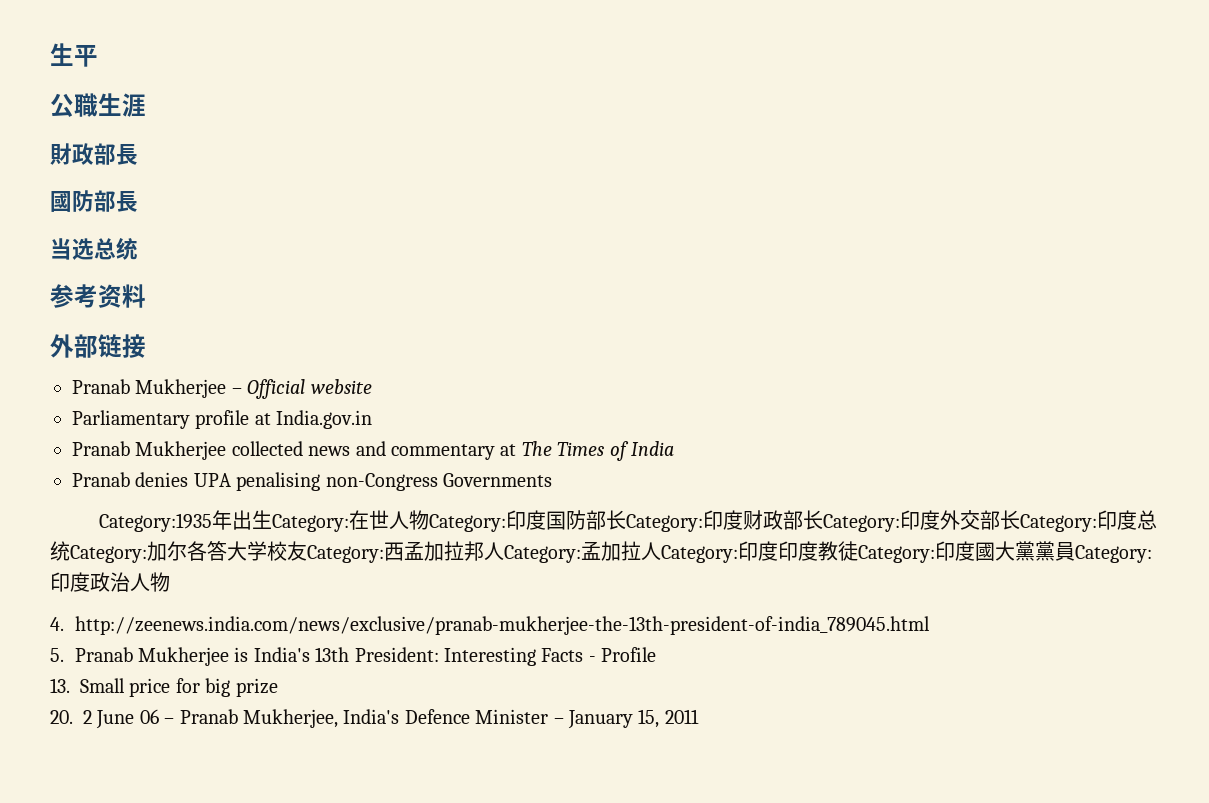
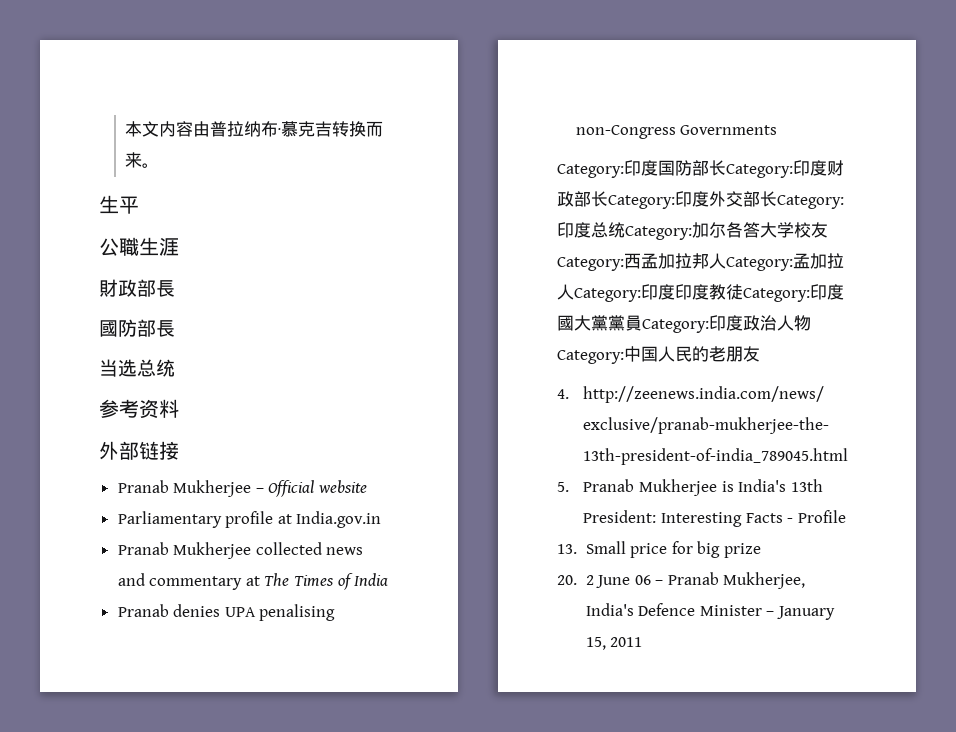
+ 本文内容由普拉纳布·慕克吉转换而来。
- Category:1935年出生Category:在世人物Category:印度国防部长Category:印度财政部长Category:印度外交部长Category:印度总统Category:加尔各答大学校友Category:西孟加拉邦人Category:孟加拉人Category:印度印度教徒Category:印度國大黨黨員Category:印度政治人物
+ Category:印度国防部长Category:印度财政部长Category:印度外交部长Category:印度总统Category:加尔各答大学校友Category:西孟加拉邦人Category:孟加拉人Category:印度印度教徒Category:印度國大黨黨員Category:印度政治人物Category:中国人民的老朋友

